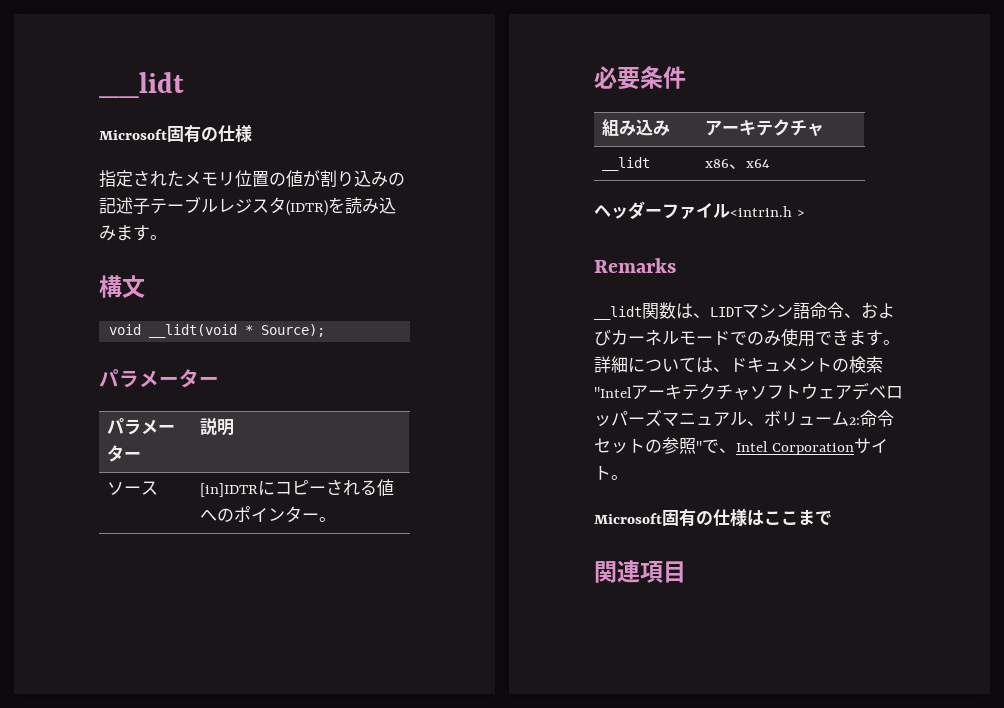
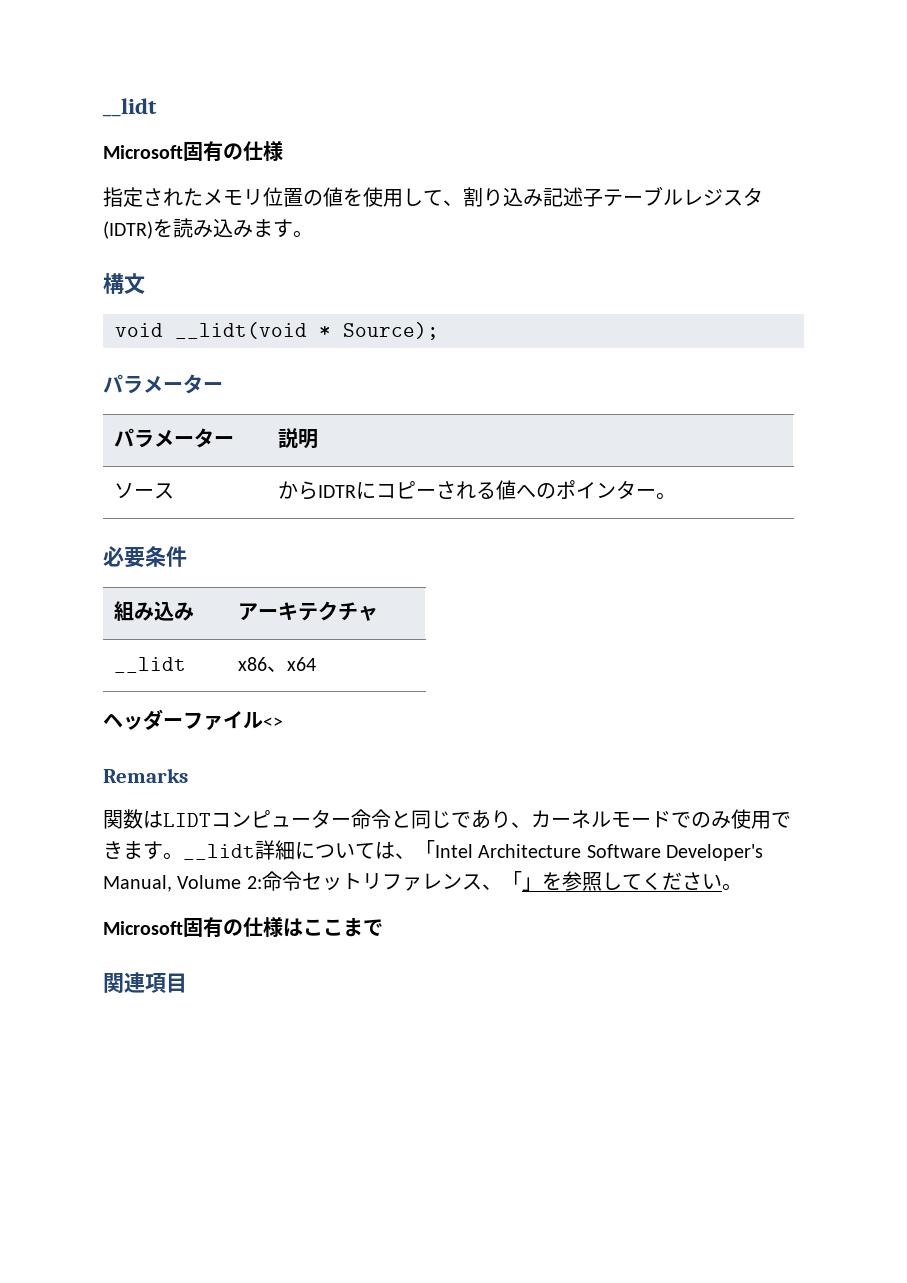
- 指定されたメモリ位置の値が割り込みの記述子テーブルレジスタ(IDTR)を読み込みます。
+ 指定されたメモリ位置の値を使用して、割り込み記述子テーブルレジスタ(IDTR)を読み込みます。
- ソース | [in]IDTRにコピーされる値へのポインター。
+ ソース | からIDTRにコピーされる値へのポインター。
- ヘッダーファイル<intrin.h >
+ ヘッダーファイル<>
- __lidt関数は、LIDTマシン語命令、およびカーネルモードでのみ使用できます。
+ 関数はLIDTコンピューター命令と同じであり、カーネルモードでのみ使用できます。
- 詳細については、ドキュメントの検索"Intelアーキテクチャソフトウェアデベロッパーズマニュアル、ボリューム2:命令セットの参照"で、Intel Corporationサイト。
+ __lidt詳細については、「Intel Architecture Software Developer's Manual, Volume 2:命令セットリファレンス、「」を参照してください。

